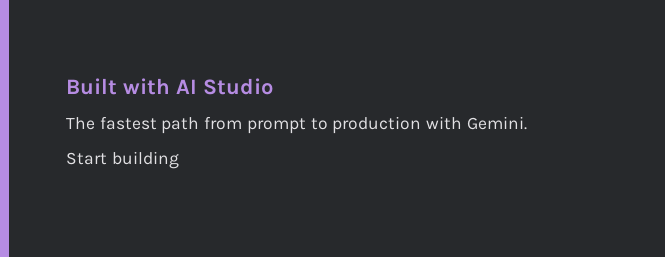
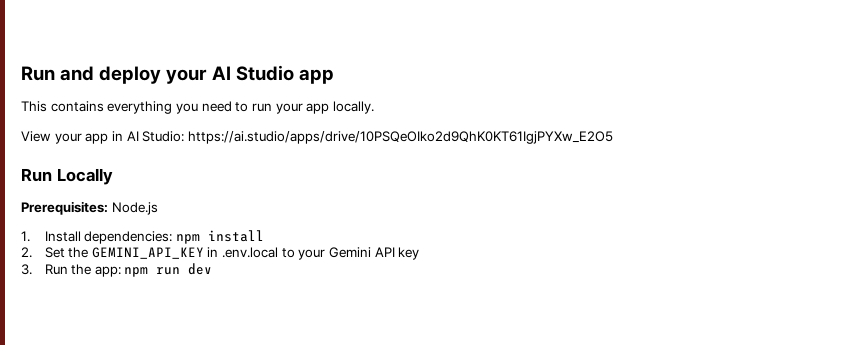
- Built with AI Studio
- The fastest path from prompt to production with Gemini.
- Start building
+ Run and deploy your AI Studio app
+ This contains everything you need to run your app locally.
+ View your app in AI Studio: https://ai.studio/apps/drive/10PSQeOIko2d9QhK0KT61IgjPYXw_E2O5
+ Run Locally
+ Prerequisites: Node.js
+ 1. Install dependencies: npm install
+ 2. Set the GEMINI_API_KEY in .env.local to your Gemini API key
+ 3. Run the app: npm run dev

